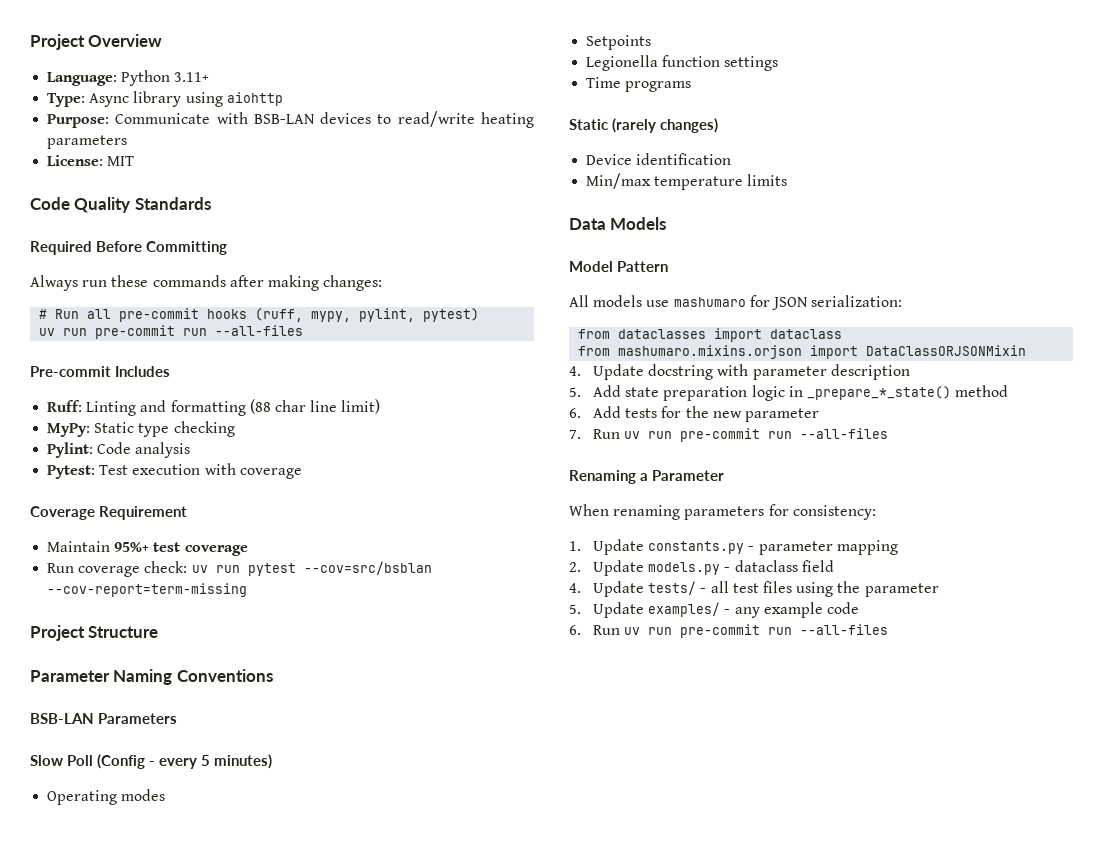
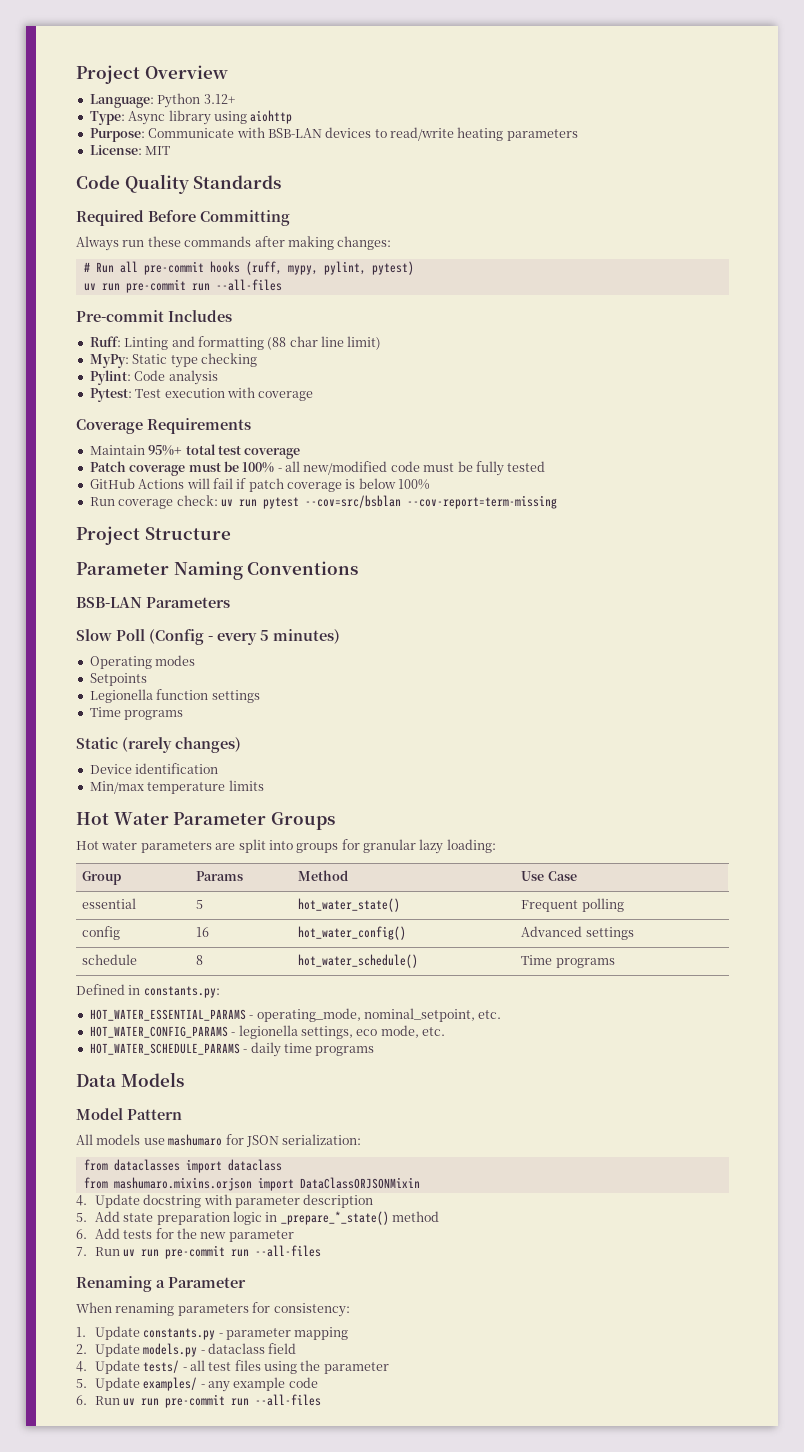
- Language: Python 3.11+
+ Language: Python 3.12+
- Coverage Requirement
+ Coverage Requirements
- Maintain 95%+ test coverage
+ Maintain 95%+ total test coverage
+ Patch coverage must be 100% - all new/modified code must be fully tested
+ GitHub Actions will fail if patch coverage is below 100%
+ Hot Water Parameter Groups
+ Hot water parameters are split into groups for granular lazy loading:
+ Group | Params | Method | Use Case
+ essential | 5 | hot_water_state() | Frequent polling
+ config | 16 | hot_water_config() | Advanced settings
+ schedule | 8 | hot_water_schedule() | Time programs
+ Defined in constants.py:
+ HOT_WATER_ESSENTIAL_PARAMS - operating_mode, nominal_setpoint, etc.
+ HOT_WATER_CONFIG_PARAMS - legionella settings, eco mode, etc.
+ HOT_WATER_SCHEDULE_PARAMS - daily time programs

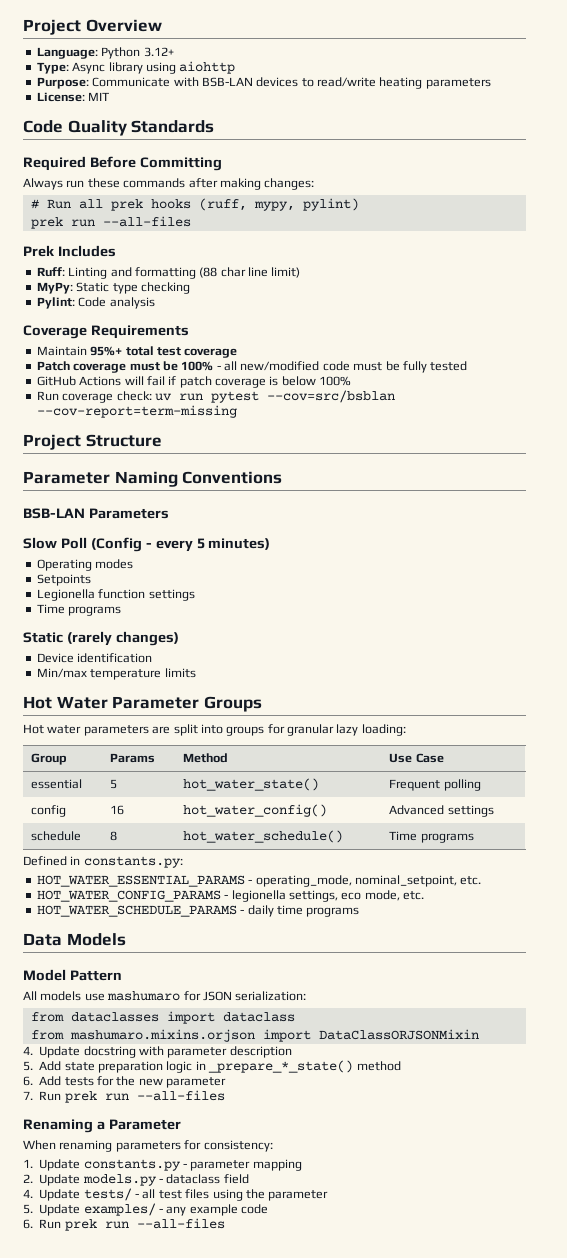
- # Run all pre-commit hooks (ruff, mypy, pylint, pytest)
- uv run pre-commit run --all-files
- Pre-commit Includes
+ # Run all prek hooks (ruff, mypy, pylint)
+ prek run --all-files
+ Prek Includes
- Pytest: Test execution with coverage
- 7. Run uv run pre-commit run --all-files
+ 7. Run prek run --all-files
- 6. Run uv run pre-commit run --all-files
+ 6. Run prek run --all-files

